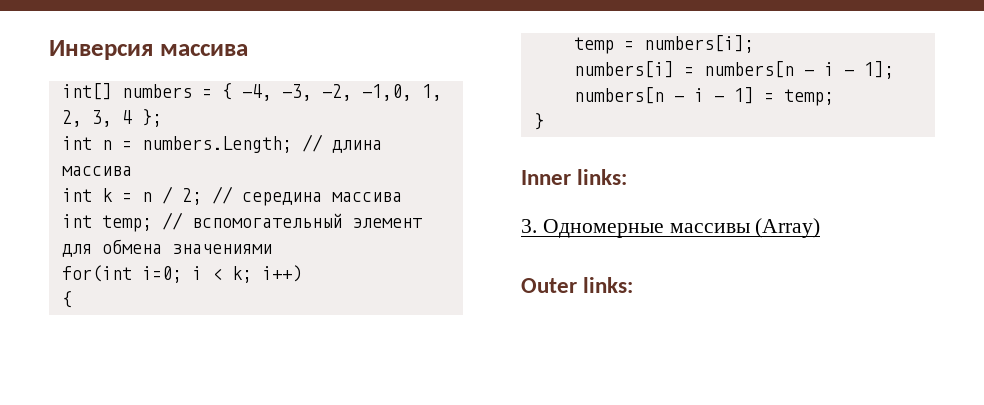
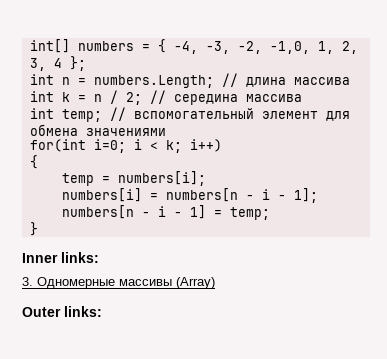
- Инверсия массива

